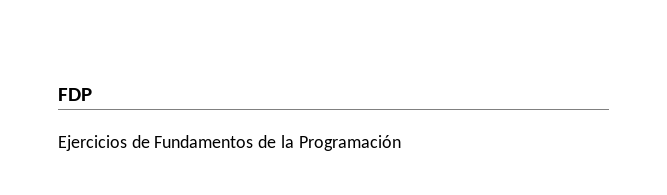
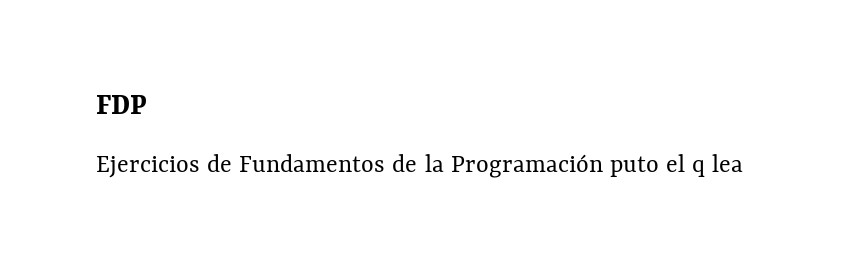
- Ejercicios de Fundamentos de la Programación
+ Ejercicios de Fundamentos de la Programación puto el q lea

